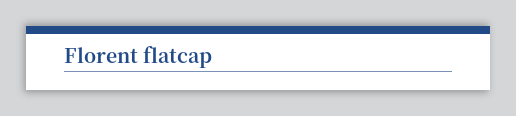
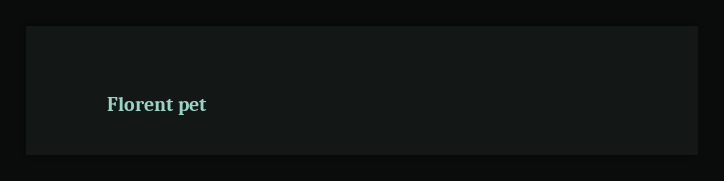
- Florent flatcap
+ Florent pet

